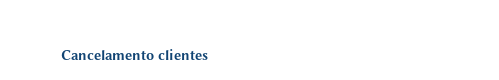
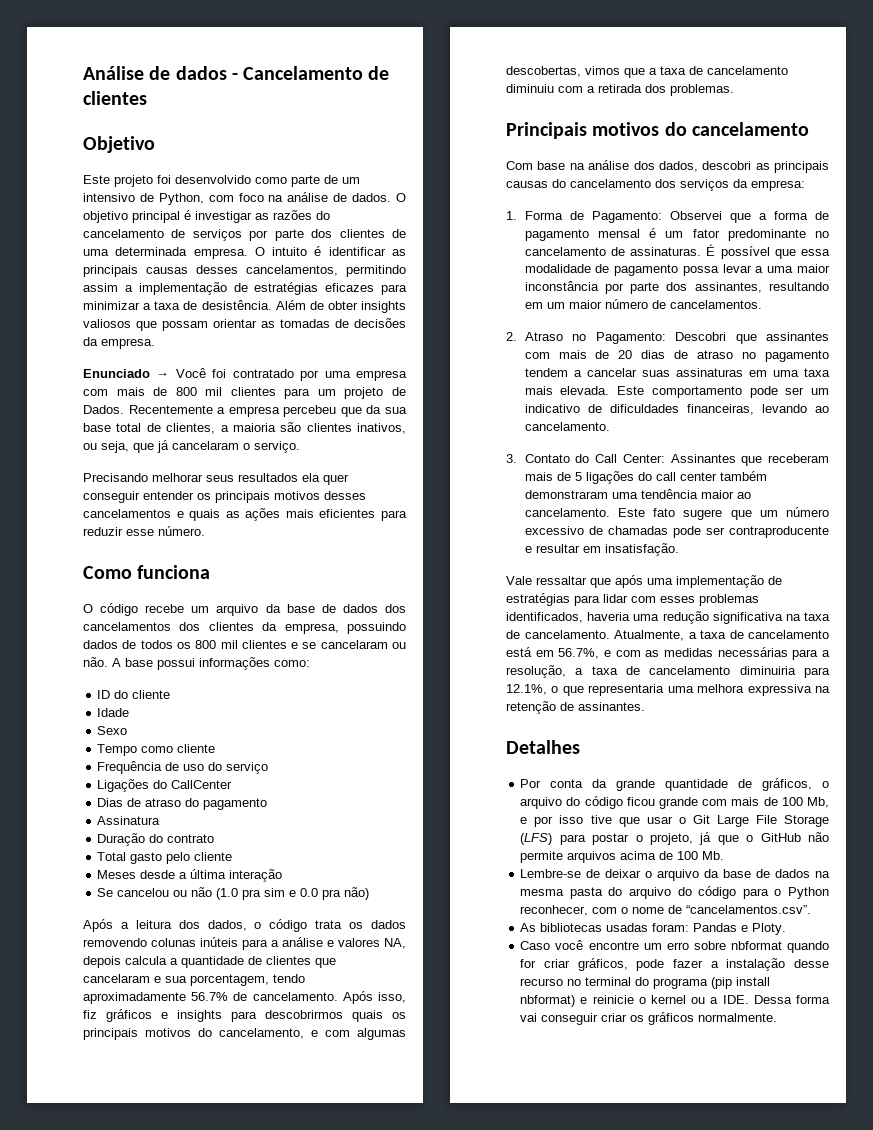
- Cancelamento clientes
+ Análise de dados - Cancelamento de clientes
+ Objetivo
+ Este projeto foi desenvolvido como parte de um intensivo de Python, com foco na análise de dados. O objetivo principal é investigar as razões do cancelamento de serviços por parte dos clientes de uma determinada empresa. O intuito é identificar as principais causas desses cancelamentos, permitindo assim a implementação de estratégias eficazes para minimizar a taxa de desistência. Além de obter insights valiosos que possam orientar as tomadas de decisões da empresa.
+ Enunciado → Você foi contratado por uma empresa com mais de 800 mil clientes para um projeto de Dados. Recentemente a empresa percebeu que da sua base total de clientes, a maioria são clientes inativos, ou seja, que já cancelaram o serviço.
+ Precisando melhorar seus resultados ela quer conseguir entender os principais motivos desses cancelamentos e quais as ações mais eficientes para reduzir esse número.
+ Como funciona
+ O código recebe um arquivo da base de dados dos cancelamentos dos clientes da empresa, possuindo dados de todos os 800 mil clientes e se cancelaram ou não. A base possui informações como:
+ ID do cliente
+ Idade
+ Sexo
+ Tempo como cliente
+ Frequência de uso do serviço
+ Ligações do CallCenter
+ Dias de atraso do pagamento
+ Assinatura
+ Duração do contrato
+ Total gasto pelo cliente
+ Meses desde a última interação
+ Se cancelou ou não (1.0 pra sim e 0.0 pra não)
+ Após a leitura dos dados, o código trata os dados removendo colunas inúteis para a análise e valores NA, depois calcula a quantidade de clientes que cancelaram e sua porcentagem, tendo aproximadamente 56.7% de cancelamento. Após isso, fiz gráficos e insights para descobrirmos quais os principais motivos do cancelamento, e com algumas descobertas, vimos que a taxa de cancelamento diminuiu com a retirada dos problemas.
+ Principais motivos do cancelamento
+ Com base na análise dos dados, descobri as principais causas do cancelamento dos serviços da empresa:
+ 1. Forma de Pagamento: Observei que a forma de pagamento mensal é um fator predominante no cancelamento de assinaturas. É possível que essa modalidade de pagamento possa levar a uma maior inconstância por parte dos assinantes, resultando em um maior número de cancelamentos.
+ 2. Atraso no Pagamento: Descobri que assinantes com mais de 20 dias de atraso no pagamento tendem a cancelar suas assinaturas em uma taxa mais elevada. Este comportamento pode ser um indicativo de dificuldades financeiras, levando ao cancelamento.
+ 3. Contato do Call Center: Assinantes que receberam mais de 5 ligações do call center também demonstraram uma tendência maior ao cancelamento. Este fato sugere que um número excessivo de chamadas pode ser contraproducente e resultar em insatisfação.
+ Vale ressaltar que após uma implementação de estratégias para lidar com esses problemas identificados, haveria uma redução significativa na taxa de cancelamento. Atualmente, a taxa de cancelamento está em 56.7%, e com as medidas necessárias para a resolução, a taxa de cancelamento diminuiria para 12.1%, o que representaria uma melhora expressiva na retenção de assinantes.
+ Detalhes
+ Por conta da grande quantidade de gráficos, o arquivo do código ficou grande com mais de 100 Mb, e por isso tive que usar o Git Large File Storage (LFS) para postar o projeto, já que o GitHub não permite arquivos acima de 100 Mb.
+ Lembre-se de deixar o arquivo da base de dados na mesma pasta do arquivo do código para o Python reconhecer, com o nome de “cancelamentos.csv”.
+ As bibliotecas usadas foram: Pandas e Ploty.
+ Caso você encontre um erro sobre nbformat quando for criar gráficos, pode fazer a instalação desse recurso no terminal do programa (pip install nbformat) e reinicie o kernel ou a IDE. Dessa forma vai conseguir criar os gráficos normalmente.

